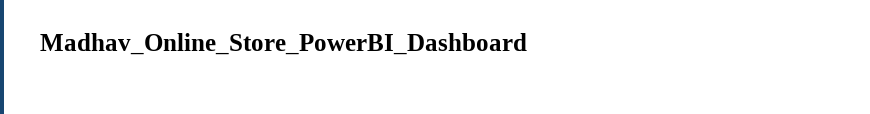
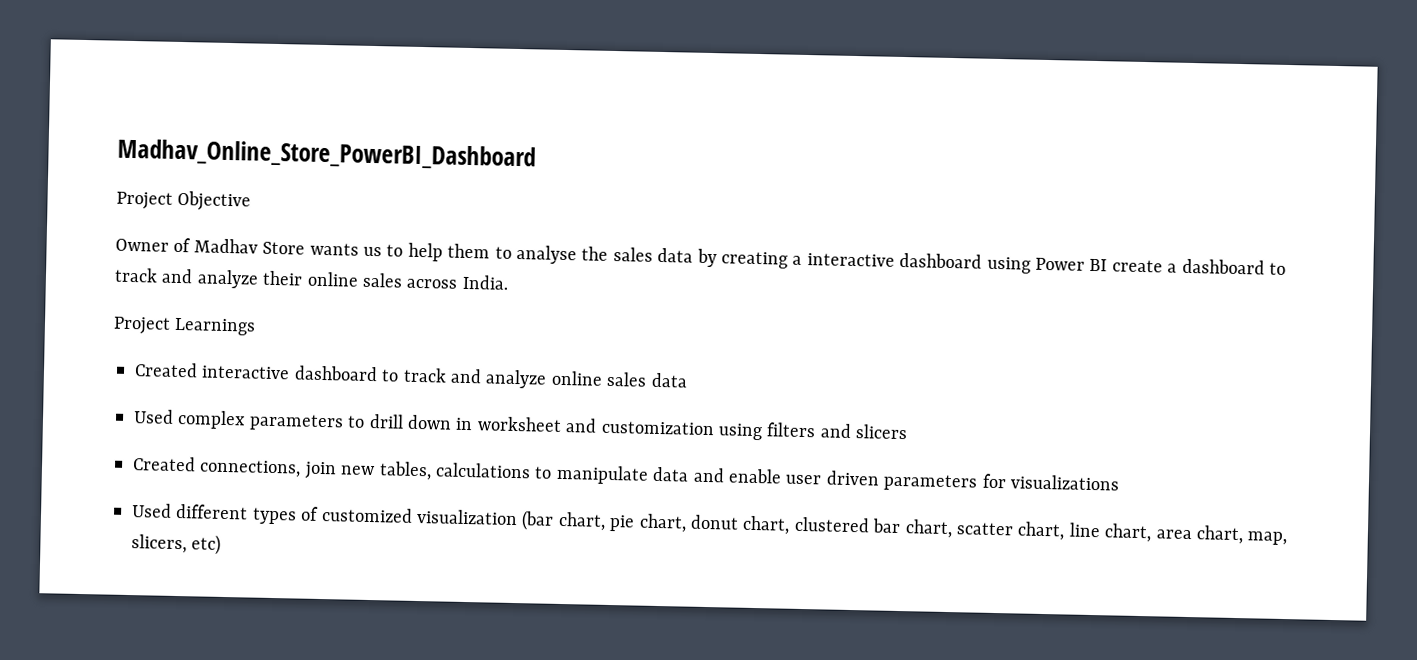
+ Project Objective
+ Owner of Madhav Store wants us to help them to analyse the sales data by creating a interactive dashboard using Power BI create a dashboard to track and analyze their online sales across India.
+ Project Learnings
+ Created interactive dashboard to track and analyze online sales data
+ Used complex parameters to drill down in worksheet and customization using filters and slicers
+ Created connections, join new tables, calculations to manipulate data and enable user driven parameters for visualizations
+ Used different types of customized visualization (bar chart, pie chart, donut chart, clustered bar chart, scatter chart, line chart, area chart, map, slicers, etc)

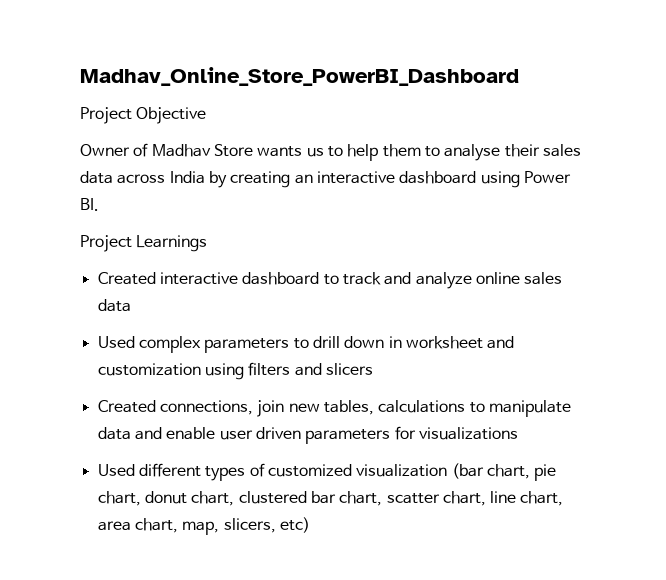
- Owner of Madhav Store wants us to help them to analyse the sales data by creating a interactive dashboard using Power BI create a dashboard to track and analyze their online sales across India.
+ Owner of Madhav Store wants us to help them to analyse their sales data across India by creating an interactive dashboard using Power BI.

